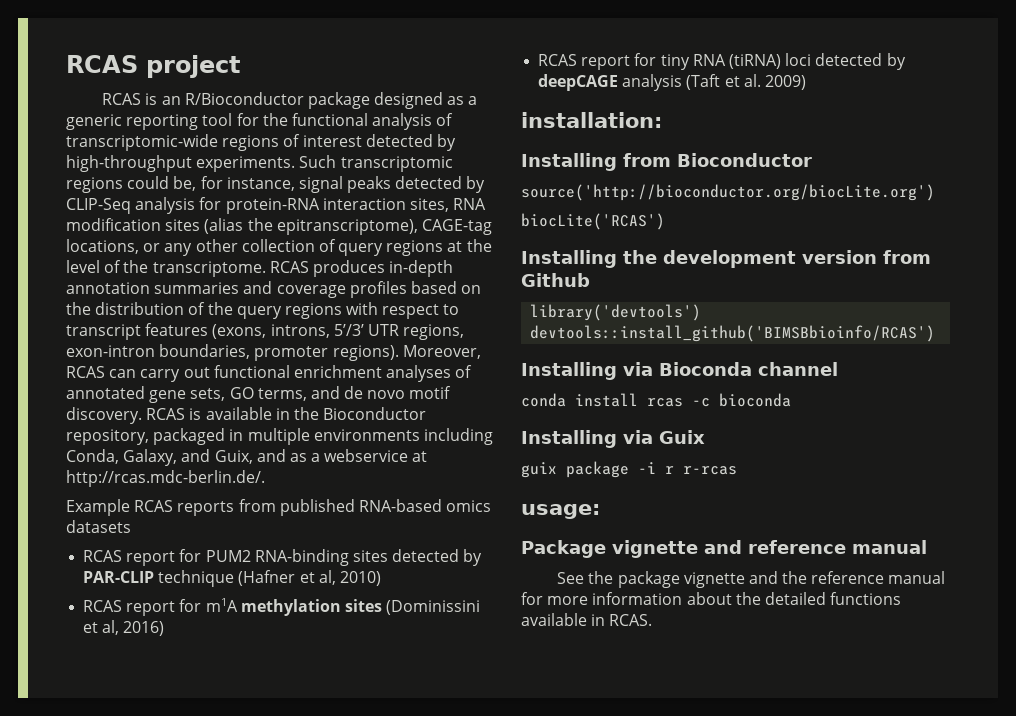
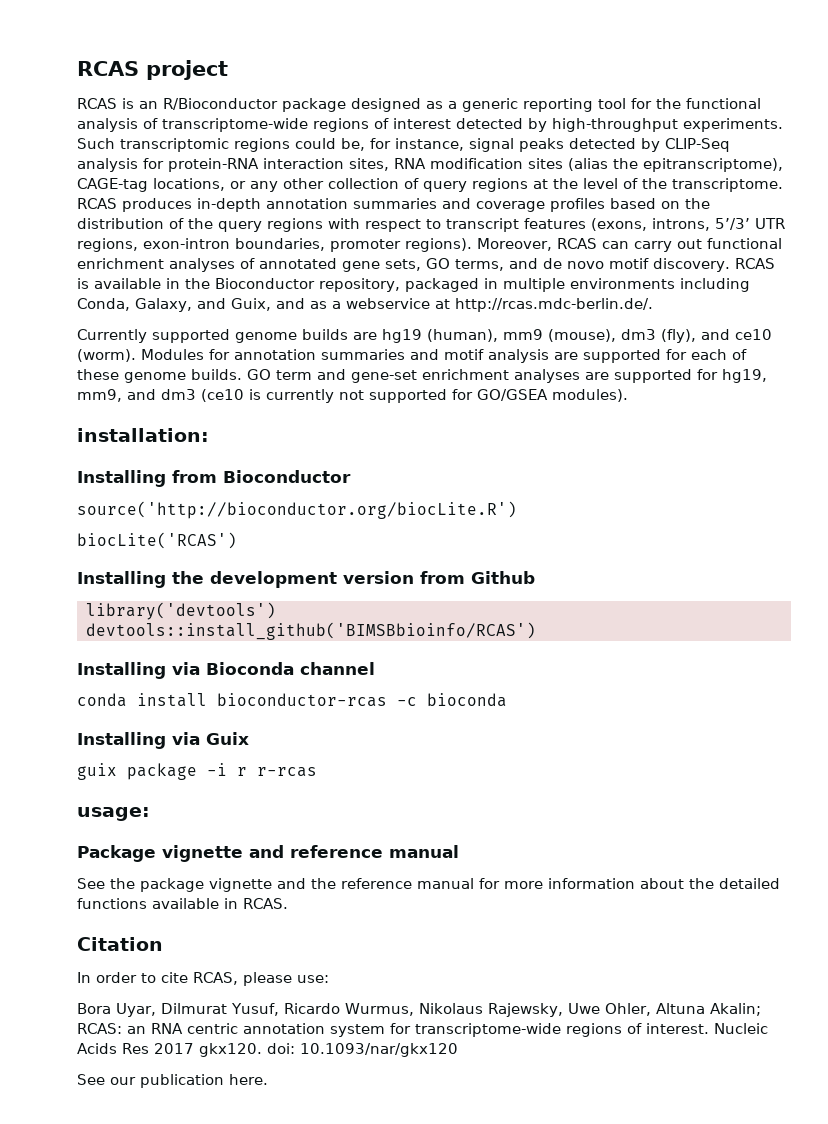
- RCAS is an R/Bioconductor package designed as a generic reporting tool for the functional analysis of transcriptomic-wide regions of interest detected by high-throughput experiments.
+ RCAS is an R/Bioconductor package designed as a generic reporting tool for the functional analysis of transcriptome-wide regions of interest detected by high-throughput experiments.
- Example RCAS reports from published RNA-based omics datasets
- RCAS report for PUM2 RNA-binding sites detected by PAR-CLIP technique (Hafner et al, 2010)
- RCAS report for m1A methylation sites (Dominissini et al, 2016)
- RCAS report for tiny RNA (tiRNA) loci detected by deepCAGE analysis (Taft et al. 2009)
+ Currently supported genome builds are hg19 (human), mm9 (mouse), dm3 (fly), and ce10 (worm). Modules for annotation summaries and motif analysis are supported for each of these genome builds. GO term and gene-set enrichment analyses are supported for hg19, mm9, and dm3 (ce10 is currently not supported for GO/GSEA modules).
- source('http://bioconductor.org/biocLite.org')
+ source('http://bioconductor.org/biocLite.R')
- conda install rcas -c bioconda
+ conda install bioconductor-rcas -c bioconda
+ Citation
+ In order to cite RCAS, please use:
+ Bora Uyar, Dilmurat Yusuf, Ricardo Wurmus, Nikolaus Rajewsky, Uwe Ohler, Altuna Akalin; RCAS: an RNA centric annotation system for transcriptome-wide regions of interest. Nucleic Acids Res 2017 gkx120. doi: 10.1093/nar/gkx120
+ See our publication here.

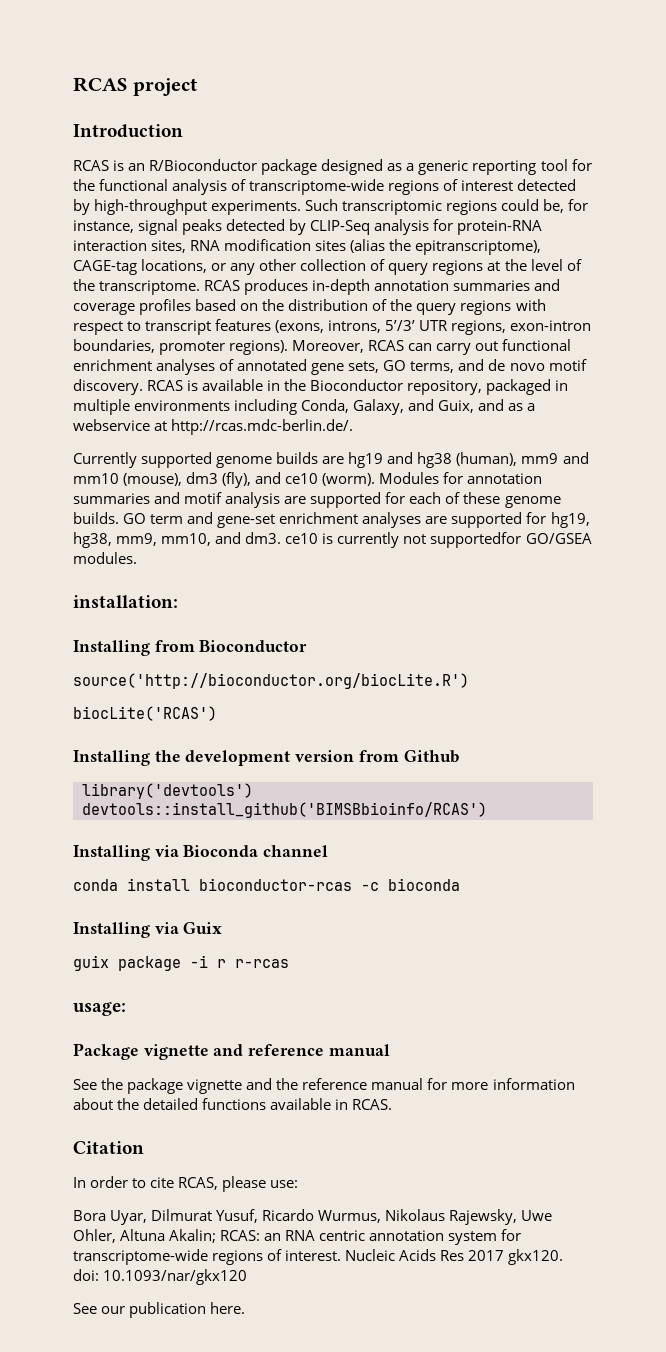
+ Introduction
- Currently supported genome builds are hg19 (human), mm9 (mouse), dm3 (fly), and ce10 (worm).
+ Currently supported genome builds are hg19 and hg38 (human), mm9 and mm10 (mouse), dm3 (fly), and ce10 (worm).
- GO term and gene-set enrichment analyses are supported for hg19, mm9, and dm3 (ce10 is currently not supported for GO/GSEA modules).
+ GO term and gene-set enrichment analyses are supported for hg19, hg38, mm9, mm10, and dm3. ce10 is currently not supportedfor GO/GSEA modules.

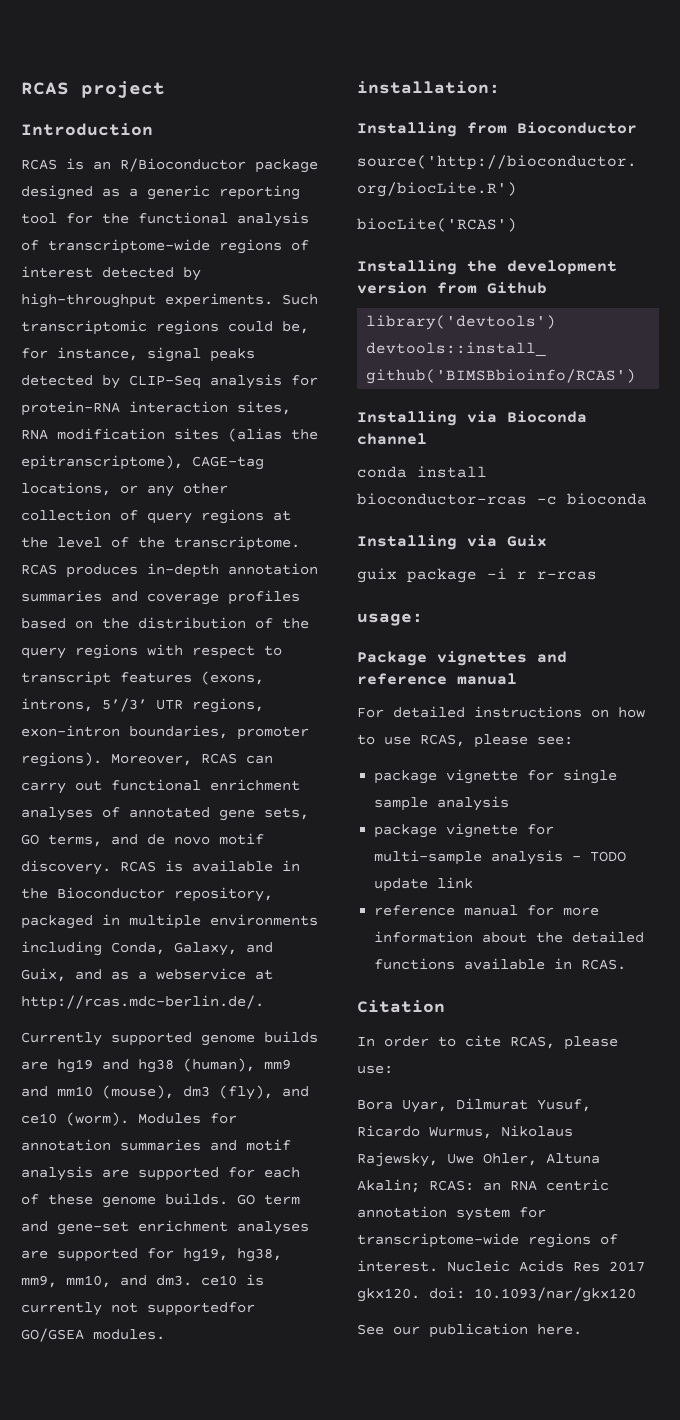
- Package vignette and reference manual
+ Package vignettes and reference manual
- See the package vignette and the reference manual for more information about the detailed functions available in RCAS.
+ For detailed instructions on how to use RCAS, please see:
+ package vignette for single sample analysis
+ package vignette for multi-sample analysis - TODO update link
+ reference manual for more information about the detailed functions available in RCAS.

